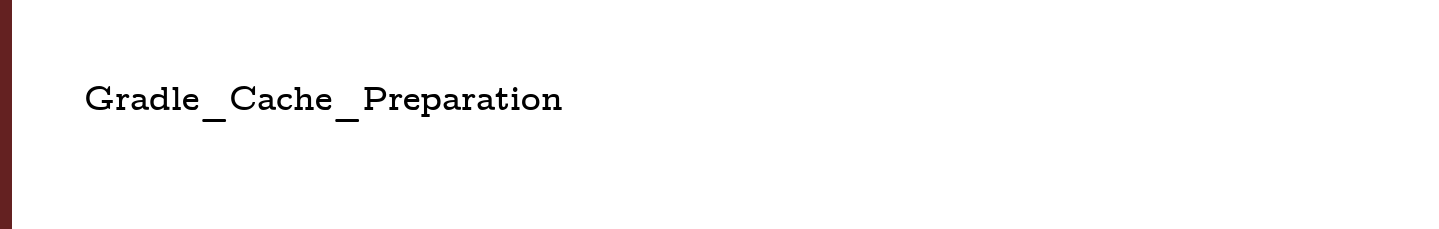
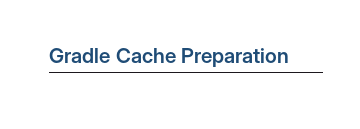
- Gradle_Cache_Preparation
+ Gradle Cache Preparation

